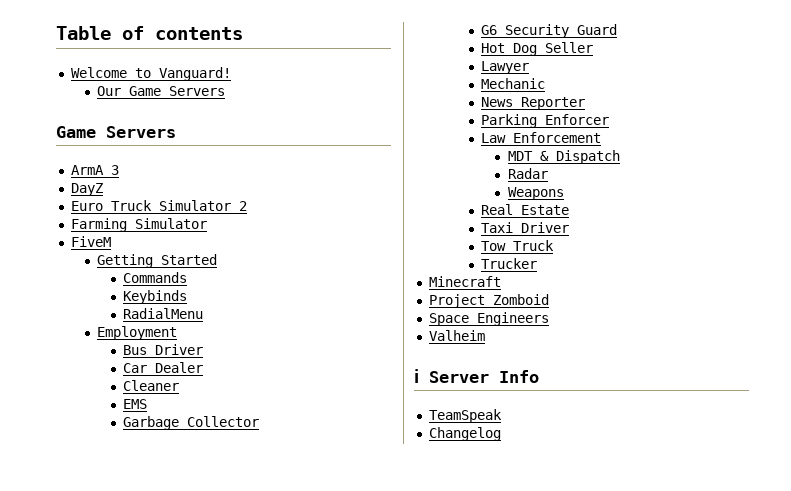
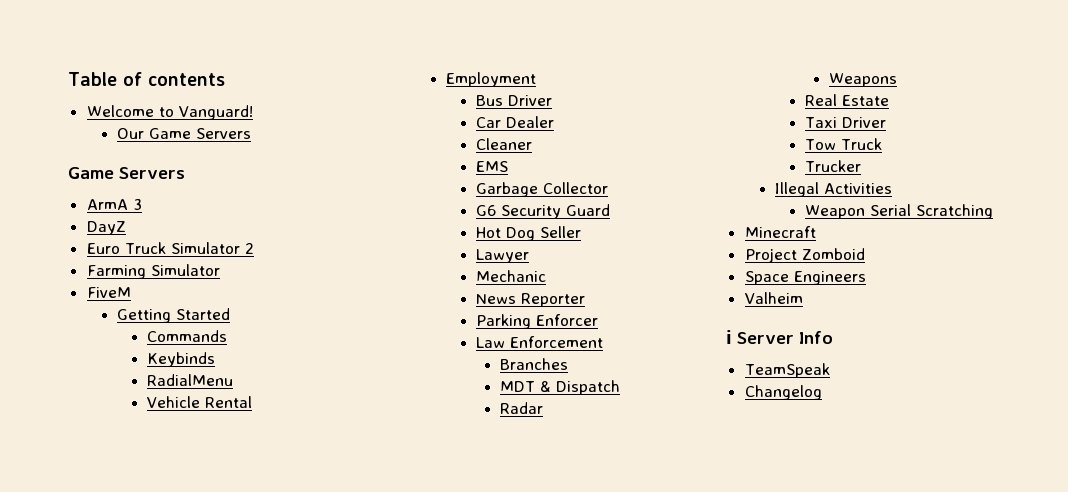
+ Vehicle Rental
+ Branches
+ Illegal Activities
+ Weapon Serial Scratching

